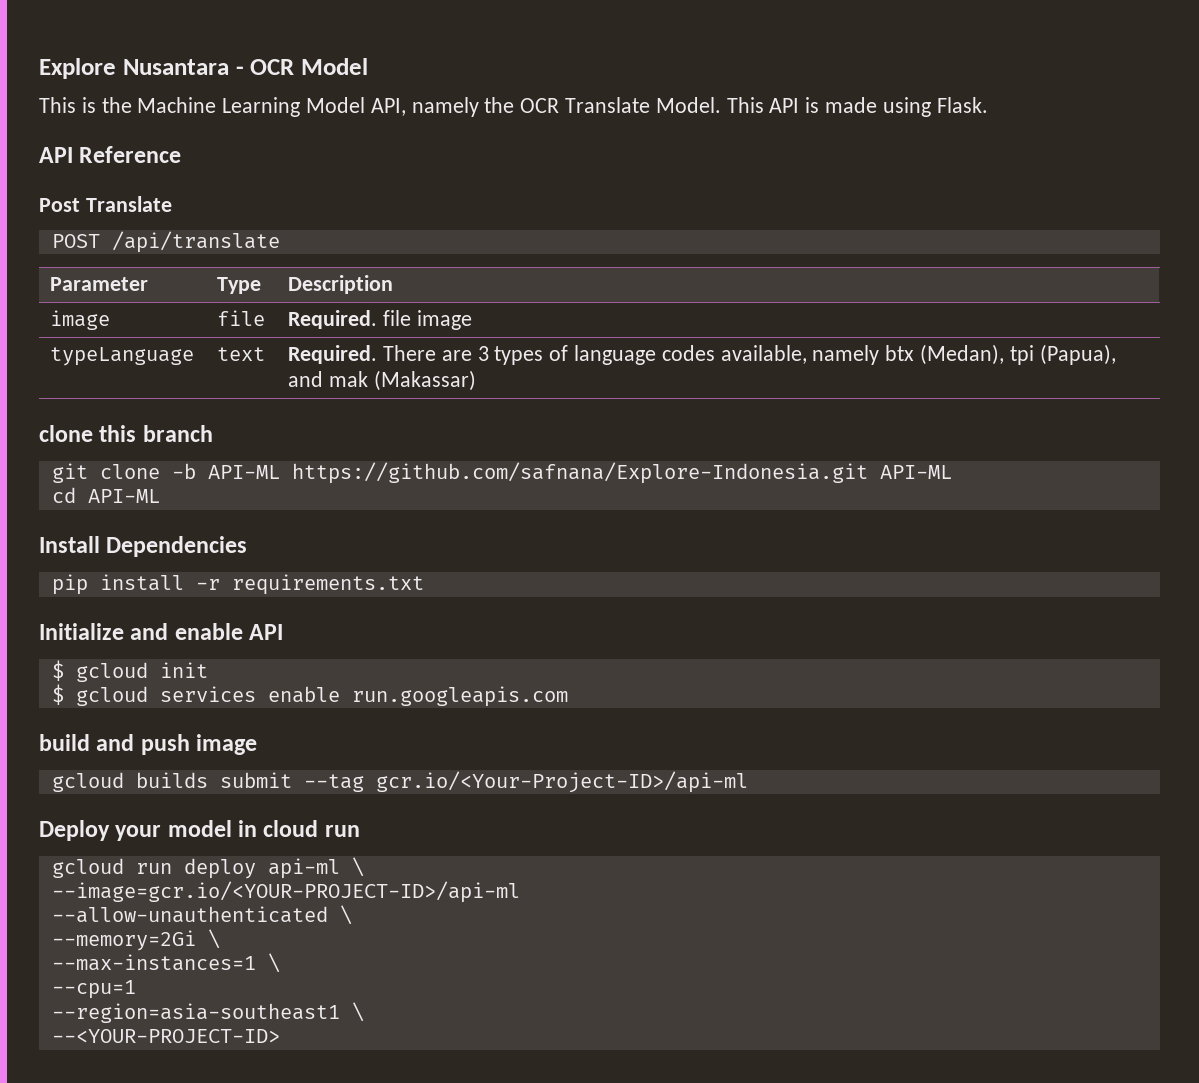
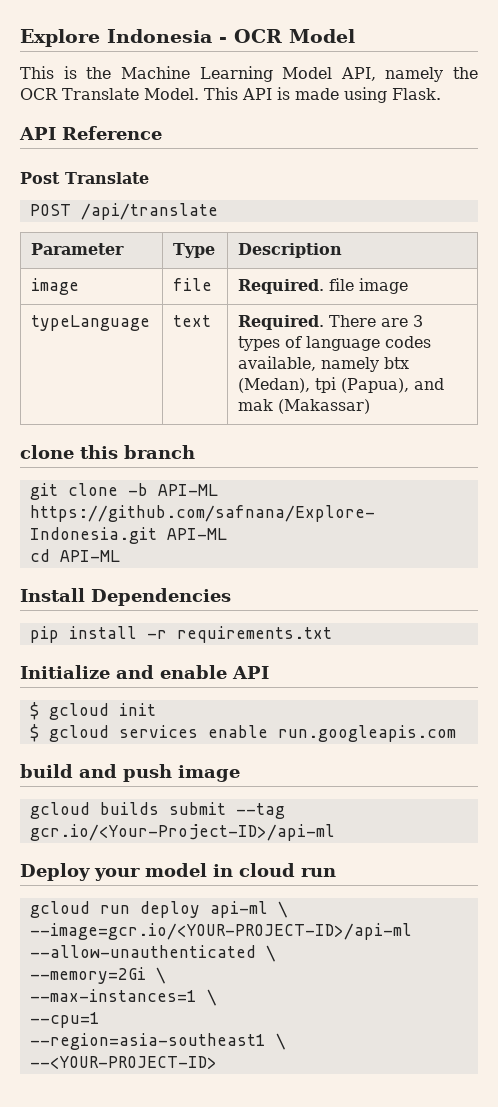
- Explore Nusantara - OCR Model
+ Explore Indonesia - OCR Model

